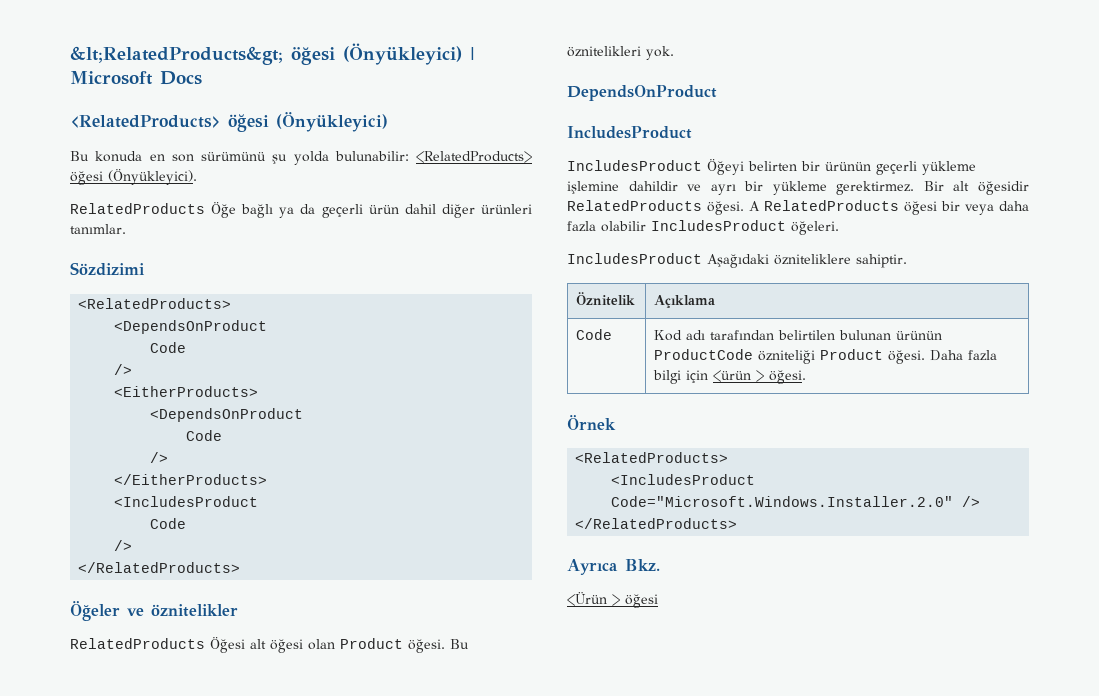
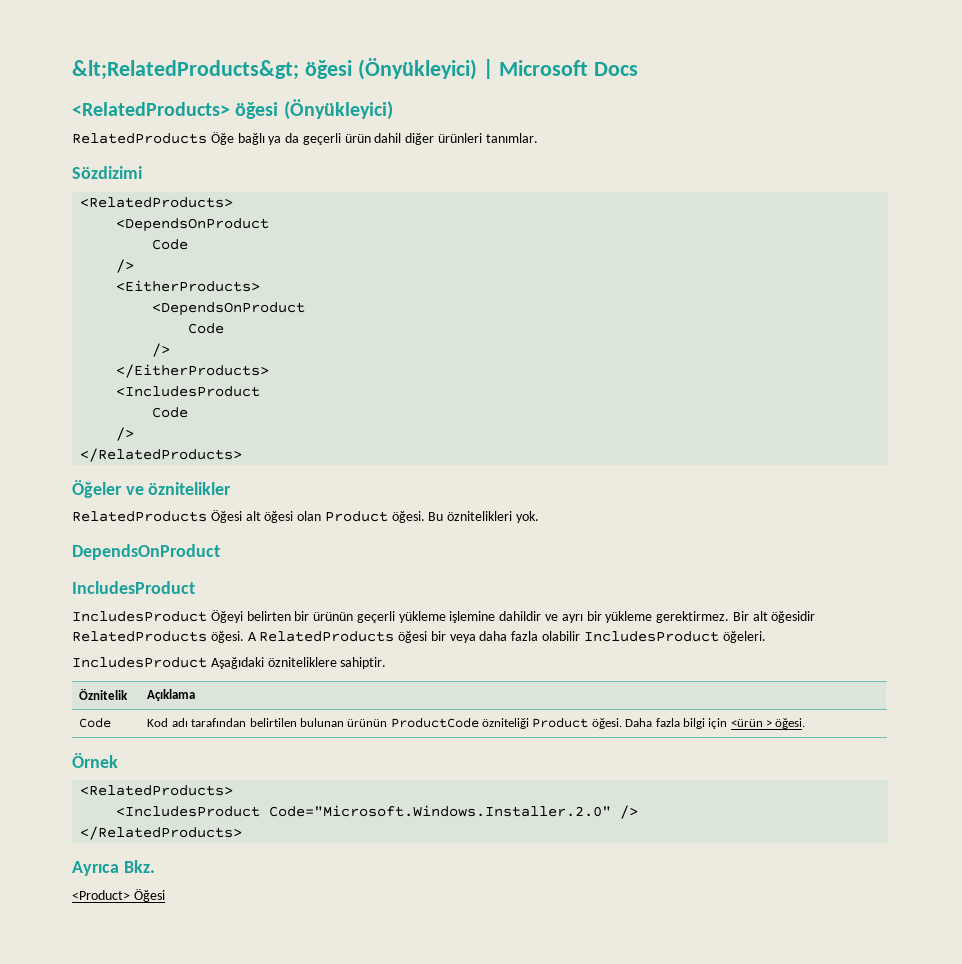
- Bu konuda en son sürümünü şu yolda bulunabilir: <RelatedProducts> öğesi (Önyükleyici).
- <Ürün > öğesi
+ <Product> Öğesi

